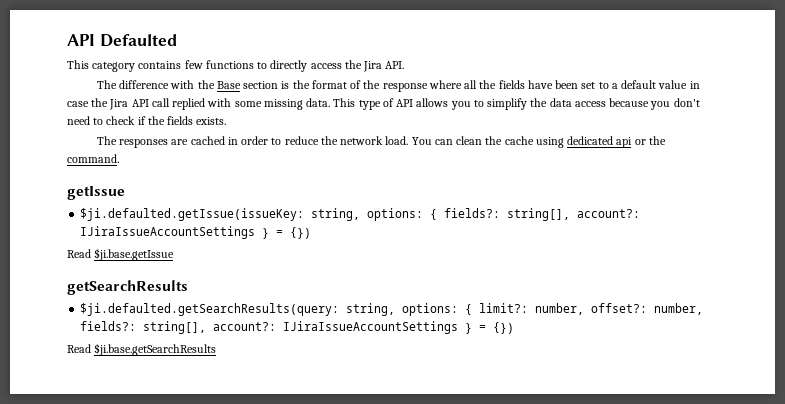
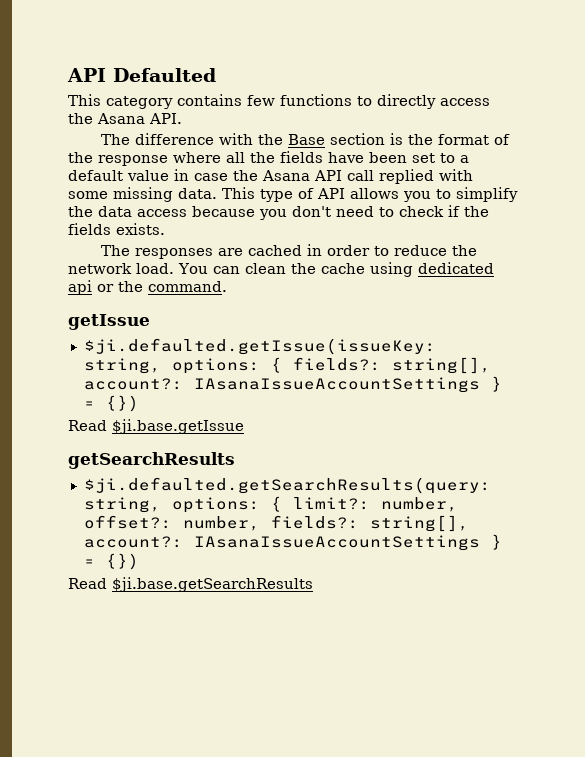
- This category contains few functions to directly access the Jira API.
+ This category contains few functions to directly access the Asana API.
- The difference with the Base section is the format of the response where all the fields have been set to a default value in case the Jira API call replied with some missing data.
+ The difference with the Base section is the format of the response where all the fields have been set to a default value in case the Asana API call replied with some missing data.
- $ji.defaulted.getIssue(issueKey: string, options: { fields?: string[], account?: IJiraIssueAccountSettings } = {})
+ $ji.defaulted.getIssue(issueKey: string, options: { fields?: string[], account?: IAsanaIssueAccountSettings } = {})
- $ji.defaulted.getSearchResults(query: string, options: { limit?: number, offset?: number, fields?: string[], account?: IJiraIssueAccountSettings } = {})
+ $ji.defaulted.getSearchResults(query: string, options: { limit?: number, offset?: number, fields?: string[], account?: IAsanaIssueAccountSettings } = {})

